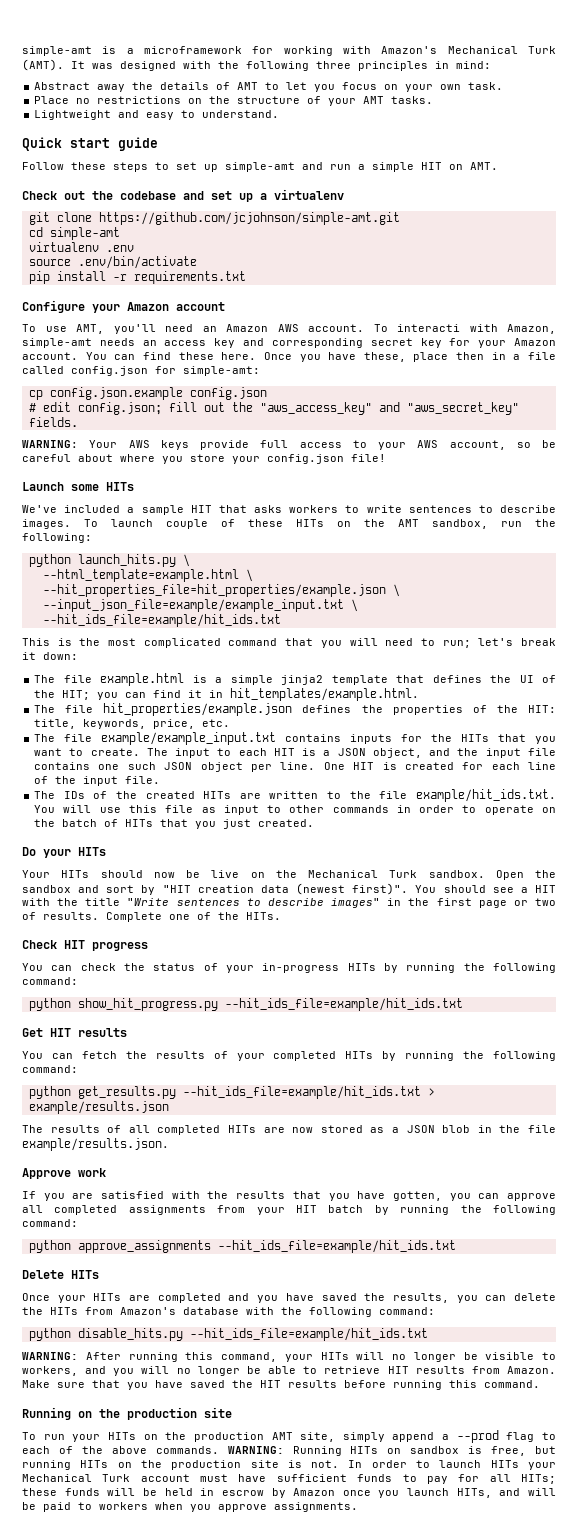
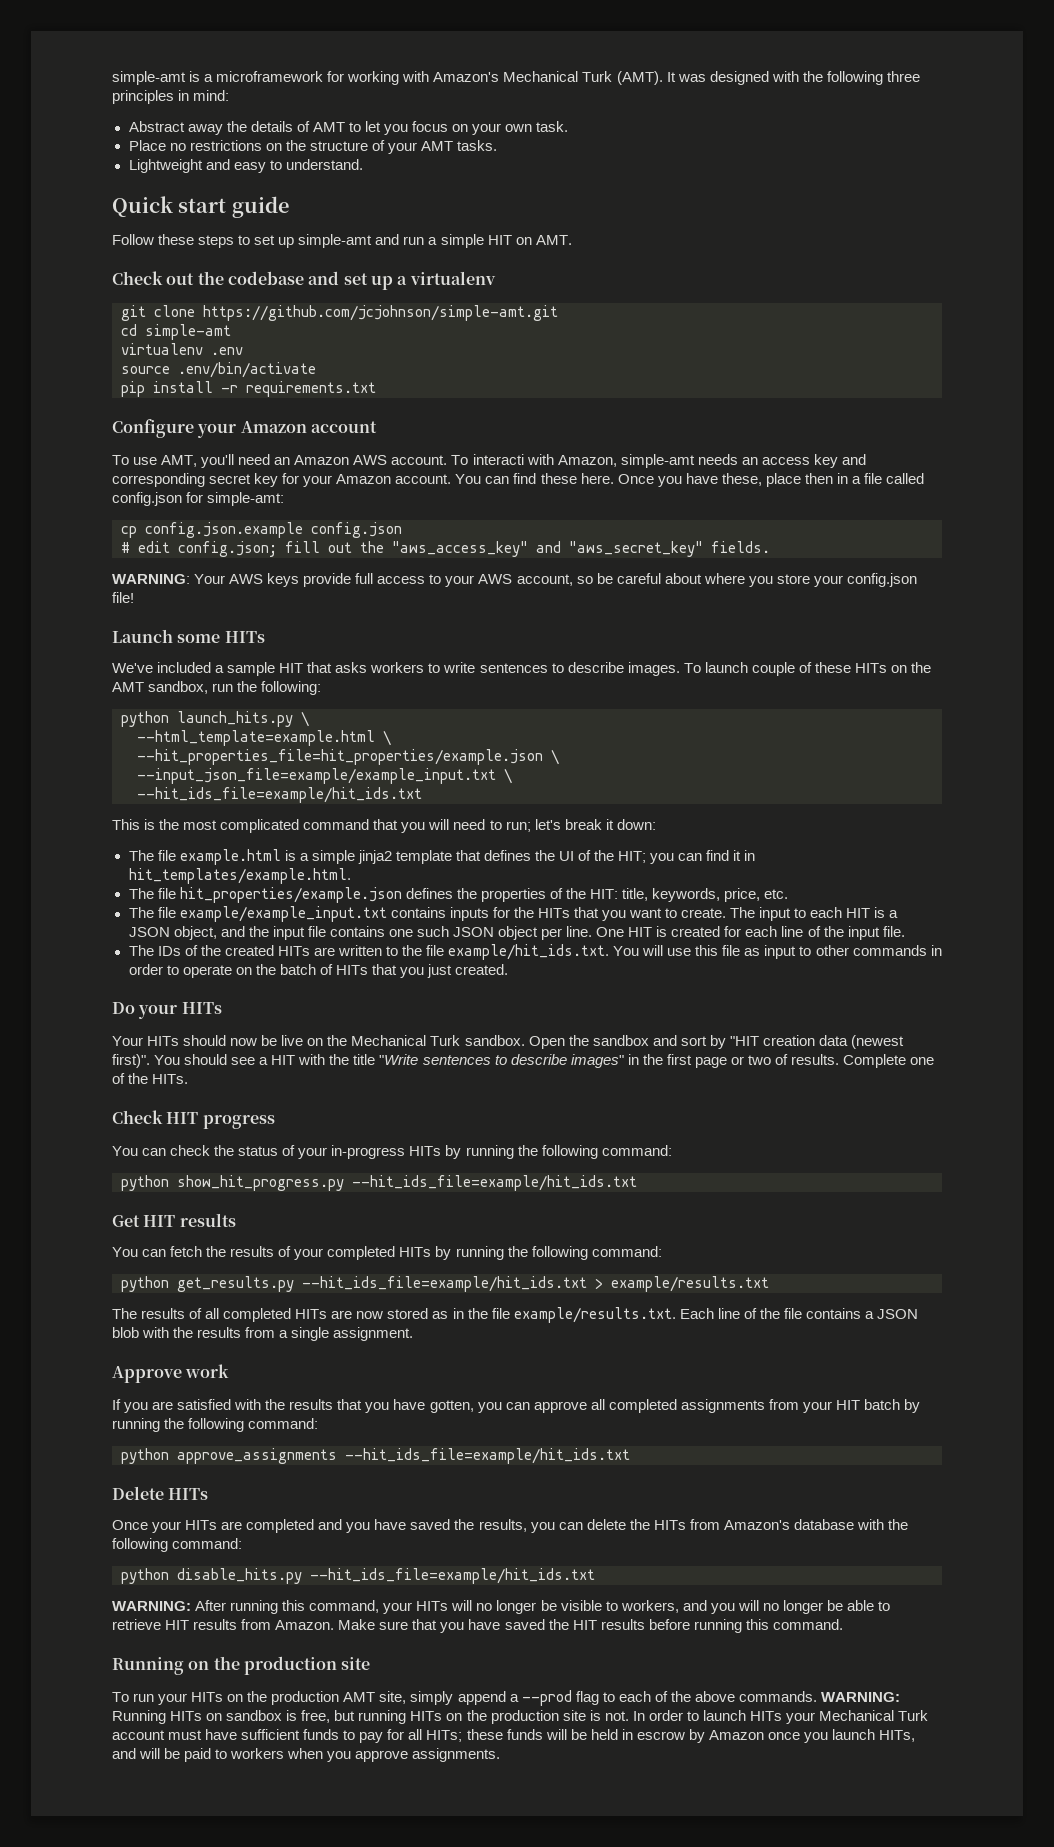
- python get_results.py --hit_ids_file=example/hit_ids.txt > example/results.json
+ python get_results.py --hit_ids_file=example/hit_ids.txt > example/results.txt
- The results of all completed HITs are now stored as a JSON blob in the file example/results.json.
+ The results of all completed HITs are now stored as in the file example/results.txt. Each line of the file contains a JSON blob with the results from a single assignment.

